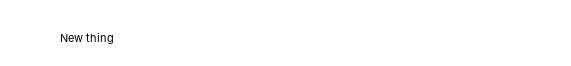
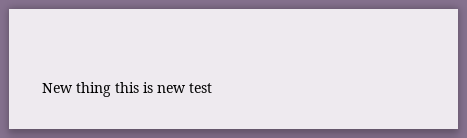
- New thing
+ New thing this is new test

